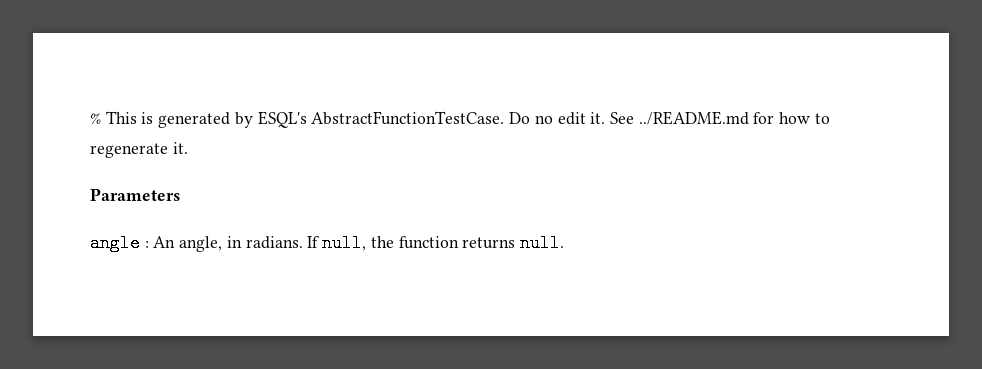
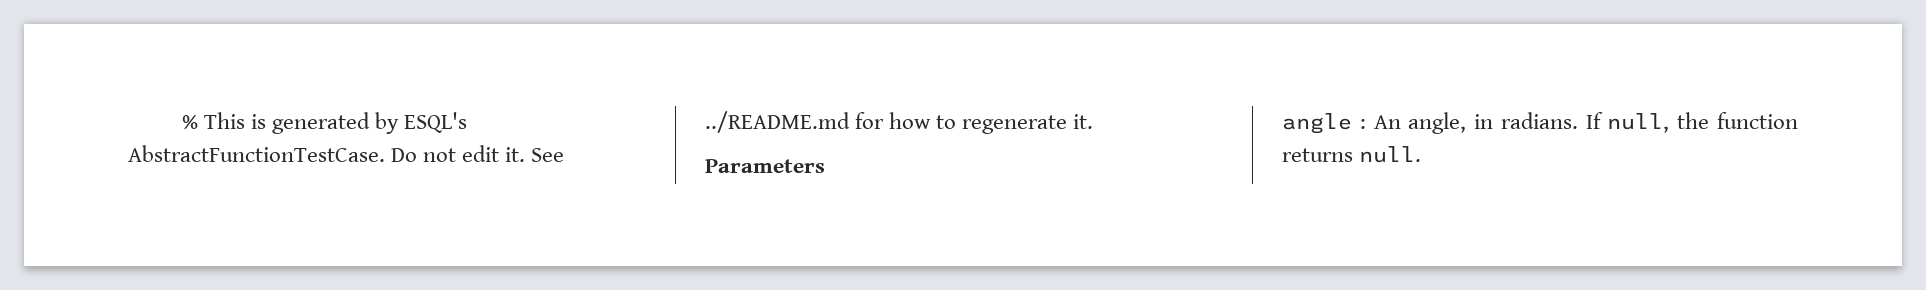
- Do no edit it.
+ Do not edit it.

